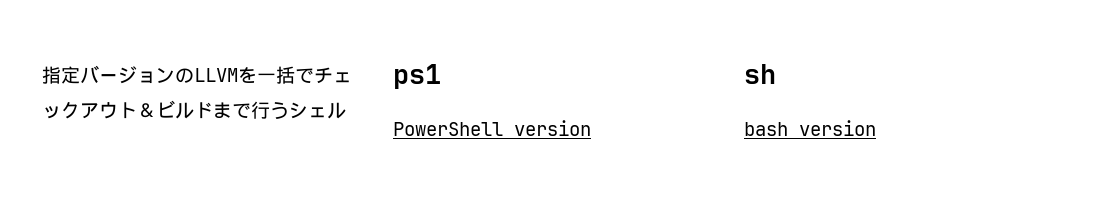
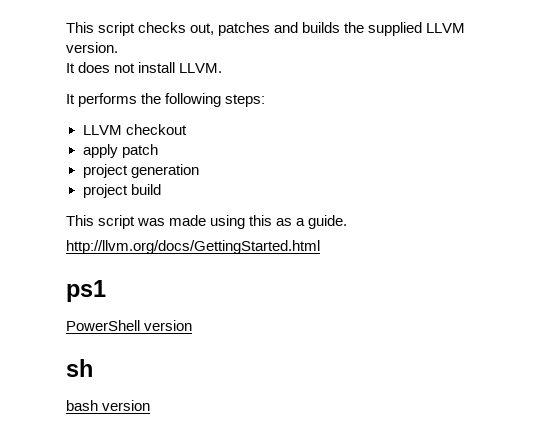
- 指定バージョンのLLVMを一括でチェックアウト＆ビルドまで行うシェル
+ This script checks out, patches and builds the supplied LLVM version.
+ It does not install LLVM.
+ It performs the following steps:
+ LLVM checkout
+ apply patch
+ project generation
+ project build
+ This script was made using this as a guide.
+ http://llvm.org/docs/GettingStarted.html

